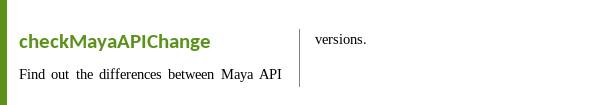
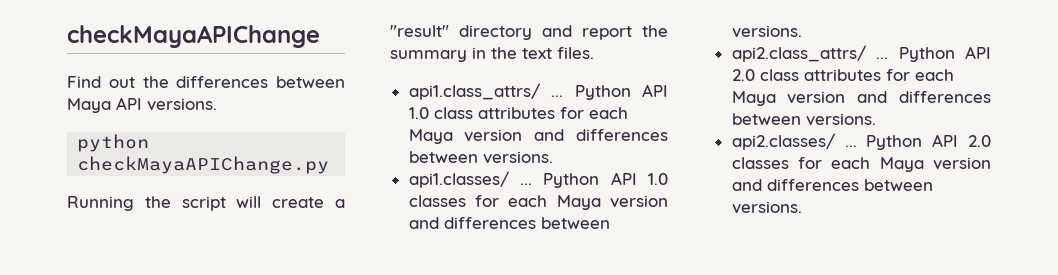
+ python checkMayaAPIChange.py
+ Running the script will create a "result" directory and report the summary in the text files.
+ api1.class_attrs/ ... Python API 1.0 class attributes for each Maya version and differences between versions.
+ api1.classes/ ... Python API 1.0 classes for each Maya version and differences between versions.
+ api2.class_attrs/ ... Python API 2.0 class attributes for each Maya version and differences between versions.
+ api2.classes/ ... Python API 2.0 classes for each Maya version and differences between versions.

